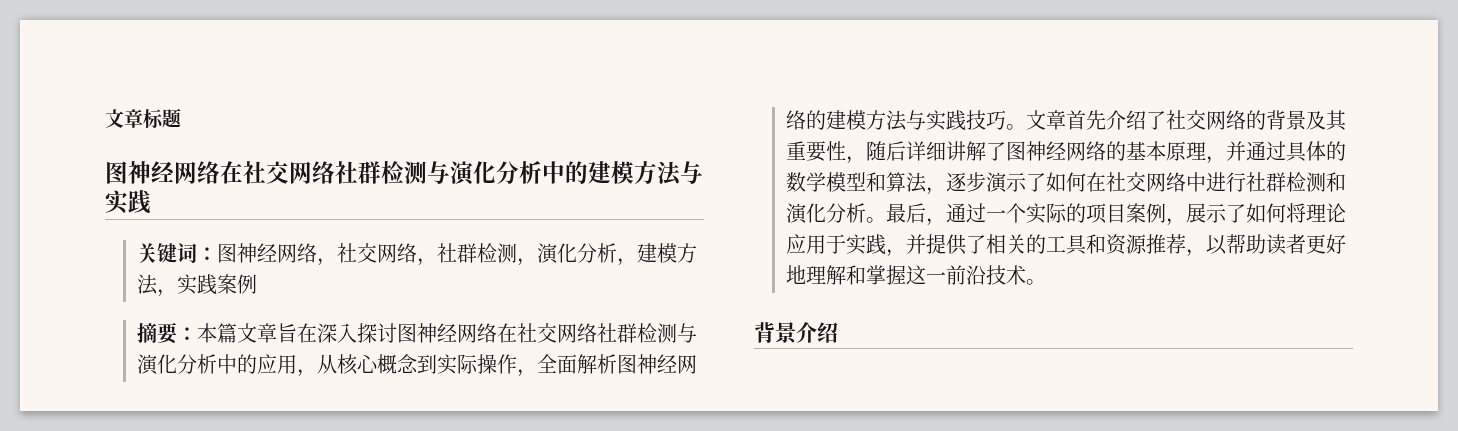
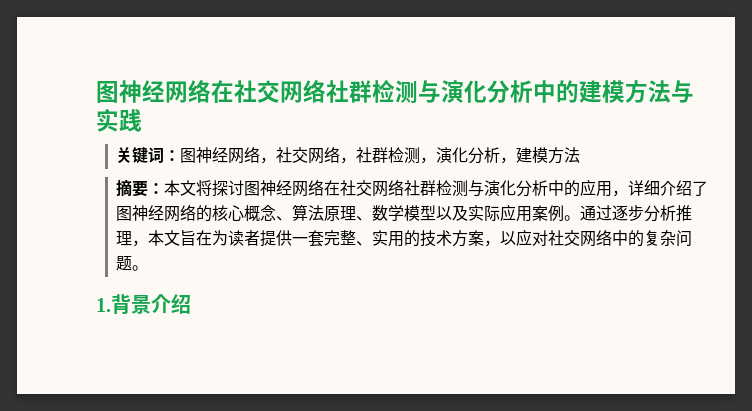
- 文章标题
- 关键词：图神经网络，社交网络，社群检测，演化分析，建模方法，实践案例
+ 关键词：图神经网络，社交网络，社群检测，演化分析，建模方法
- 摘要：本篇文章旨在深入探讨图神经网络在社交网络社群检测与演化分析中的应用，从核心概念到实际操作，全面解析图神经网络的建模方法与实践技巧。文章首先介绍了社交网络的背景及其重要性，随后详细讲解了图神经网络的基本原理，并通过具体的数学模型和算法，逐步演示了如何在社交网络中进行社群检测和演化分析。最后，通过一个实际的项目案例，展示了如何将理论应用于实践，并提供了相关的工具和资源推荐，以帮助读者更好地理解和掌握这一前沿技术。
+ 摘要：本文将探讨图神经网络在社交网络社群检测与演化分析中的应用，详细介绍了图神经网络的核心概念、算法原理、数学模型以及实际应用案例。通过逐步分析推理，本文旨在为读者提供一套完整、实用的技术方案，以应对社交网络中的复杂问题。
- 背景介绍
+ 1.背景介绍

